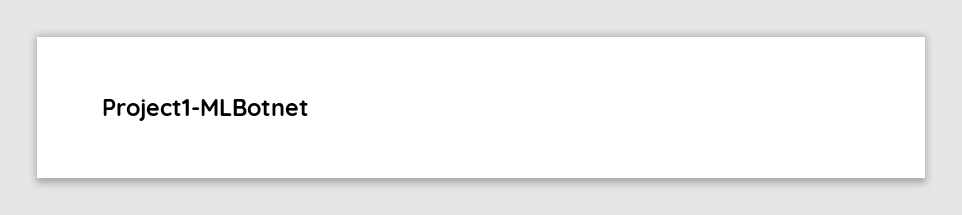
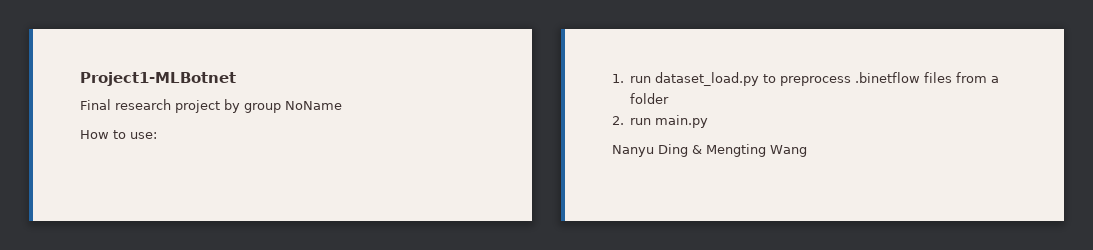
+ Final research project by group NoName
+ How to use:
+ 1. run dataset_load.py to preprocess .binetflow files from a folder
+ 2. run main.py
+ Nanyu Ding & Mengting Wang

